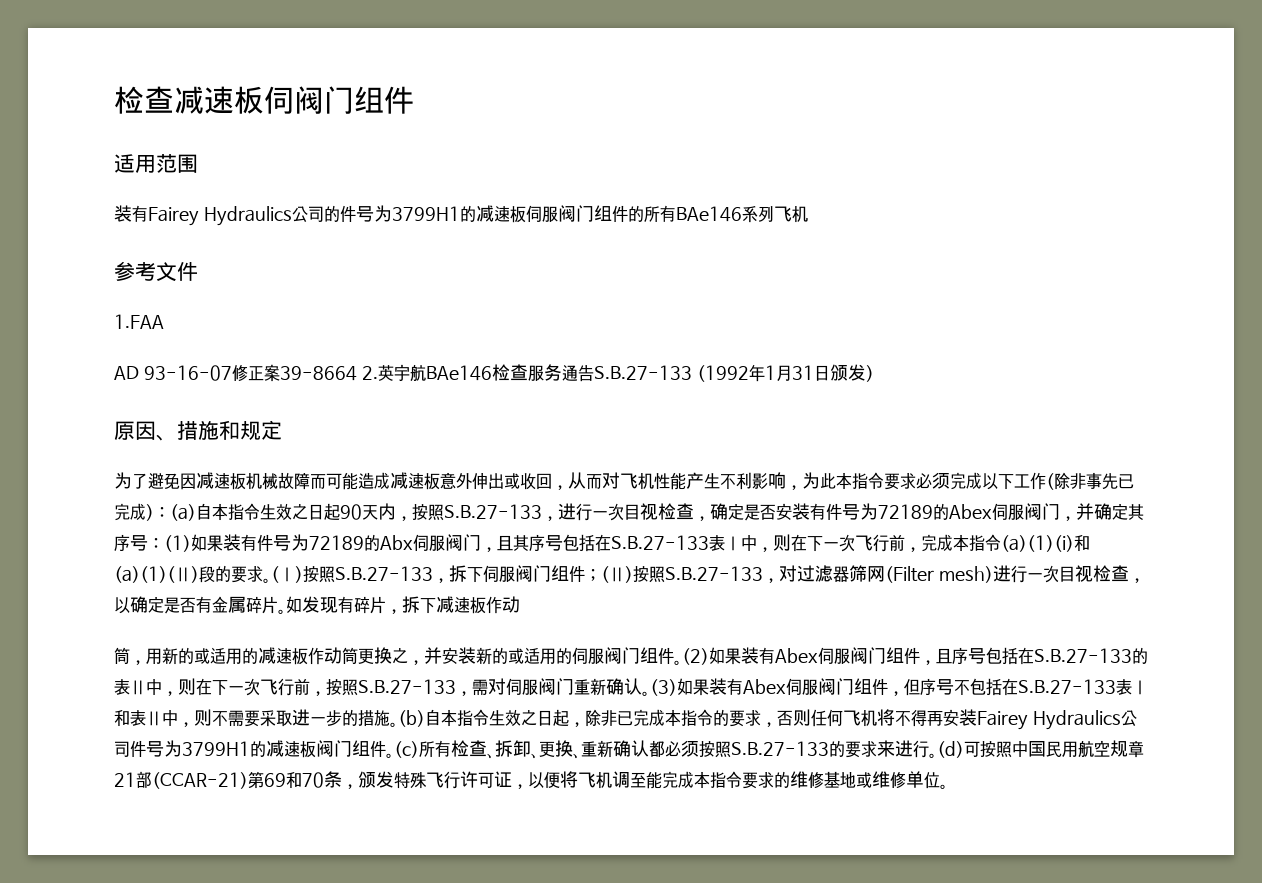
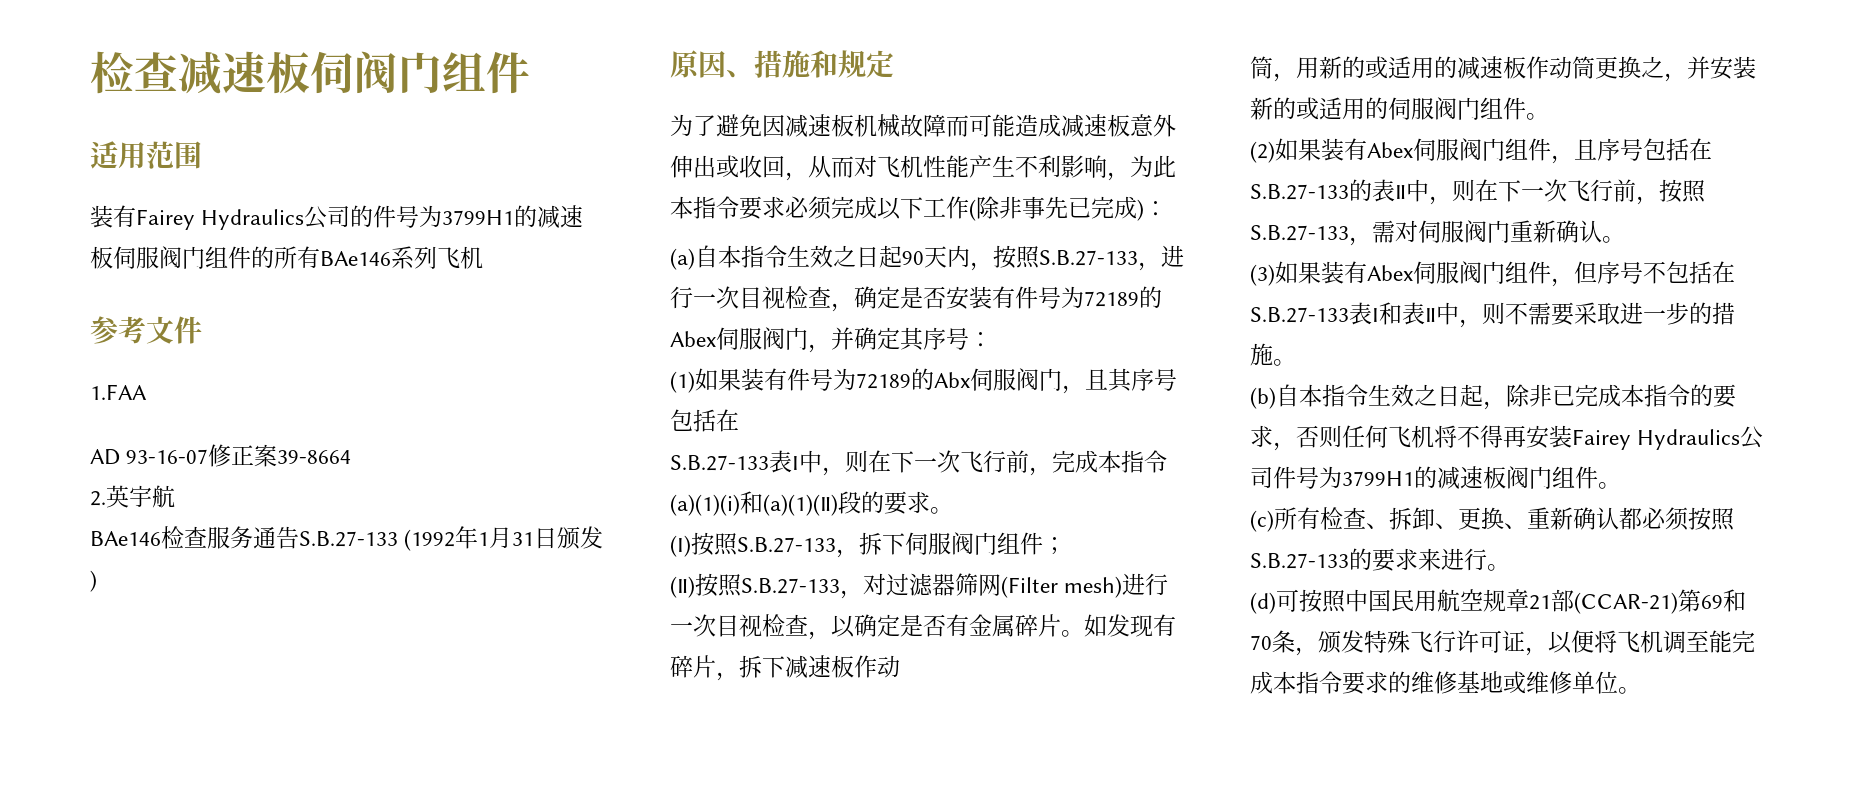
- AD 93-16-07修正案39-8664 2.英宇航BAe146检查服务通告S.B.27-133 (1992年1月31日颁发)
+ AD 93-16-07修正案39-8664
+ 2.英宇航
+ BAe146检查服务通告S.B.27-133 (1992年1月31日颁发)
- 为了避免因减速板机械故障而可能造成减速板意外伸出或收回，从而对飞机性能产生不利影响，为此本指令要求必须完成以下工作(除非事先已完成)：(a)自本指令生效之日起90天内，按照S.B.27-133，进行一次目视检查，确定是否安装有件号为72189的Abex伺服阀门，并确定其序号：(1)如果装有件号为72189的Abx伺服阀门，且其序号包括在S.B.27-133表Ⅰ中，则在下一次飞行前，完成本指令(a)(1)(i)和(a)(1)(Ⅱ)段的要求。(Ⅰ)按照S.B.27-133，拆下伺服阀门组件；(Ⅱ)按照S.B.27-133，对过滤器筛网(Filter mesh)进行一次目视检查，以确定是否有金属碎片。
+ 为了避免因减速板机械故障而可能造成减速板意外伸出或收回，从而对飞机性能产生不利影响，为此本指令要求必须完成以下工作(除非事先已完成)：
+ (a)自本指令生效之日起90天内，按照S.B.27-133，进行一次目视检查，确定是否安装有件号为72189的Abex伺服阀门，并确定其序号：
+ (1)如果装有件号为72189的Abx伺服阀门，且其序号包括在
+ S.B.27-133表Ⅰ中，则在下一次飞行前，完成本指令(a)(1)(i)和(a)(1)(Ⅱ)段的要求。
+ (Ⅰ)按照S.B.27-133，拆下伺服阀门组件；
+ (Ⅱ)按照S.B.27-133，对过滤器筛网(Filter mesh)进行一次目视检查，以确定是否有金属碎片。
- 筒，用新的或适用的减速板作动筒更换之，并安装新的或适用的伺服阀门组件。(2)如果装有Abex伺服阀门组件，且序号包括在S.B.27-133的表Ⅱ中，则在下一次飞行前，按照S.B.27-133，需对伺服阀门重新确认。(3)如果装有Abex伺服阀门组件，但序号不包括在S.B.27-133表Ⅰ和表Ⅱ中，则不需要采取进一步的措施。(b)自本指令生效之日起，除非已完成本指令的要求，否则任何飞机将不得再安装Fairey Hydraulics公司件号为3799H1的减速板阀门组件。(c)所有检查、拆卸、更换、重新确认都必须按照S.B.27-133的要求来进行。(d)可按照中国民用航空规章21部(CCAR-21)第69和70条，颁发特殊飞行许可证，以便将飞机调至能完成本指令要求的维修基地或维修单位。
+ 筒，用新的或适用的减速板作动筒更换之，并安装新的或适用的伺服阀门组件。
+ (2)如果装有Abex伺服阀门组件，且序号包括在S.B.27-133的表Ⅱ中，则在下一次飞行前，按照S.B.27-133，需对伺服阀门重新确认。
+ (3)如果装有Abex伺服阀门组件，但序号不包括在S.B.27-133表Ⅰ和表Ⅱ中，则不需要采取进一步的措施。
+ (b)自本指令生效之日起，除非已完成本指令的要求，否则任何飞机将不得再安装Fairey Hydraulics公司件号为3799H1的减速板阀门组件。
+ (c)所有检查、拆卸、更换、重新确认都必须按照S.B.27-133的要求来进行。
+ (d)可按照中国民用航空规章21部(CCAR-21)第69和70条，颁发特殊飞行许可证，以便将飞机调至能完成本指令要求的维修基地或维修单位。

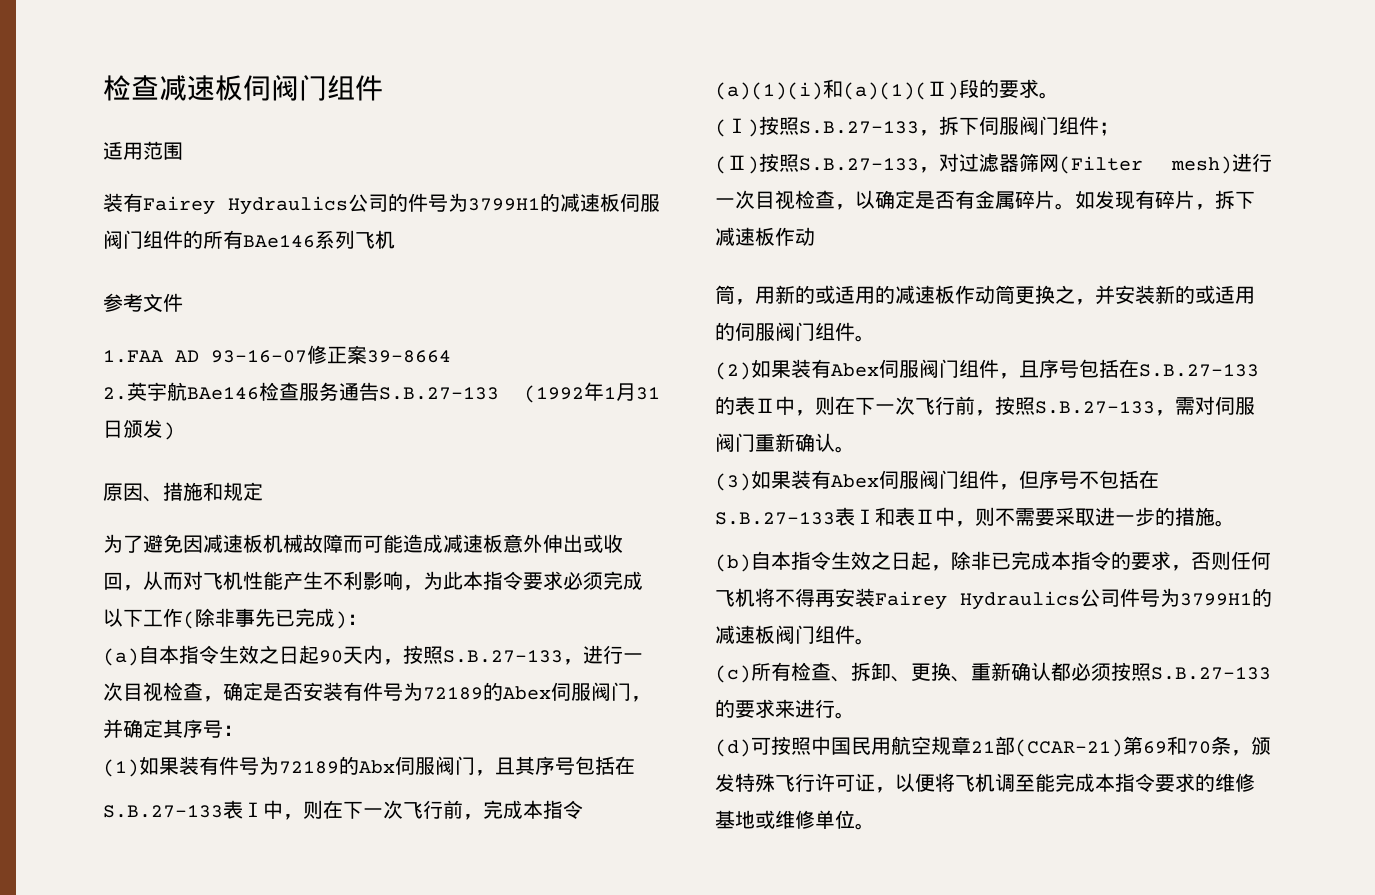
- 1.FAA
- AD 93-16-07修正案39-8664
+ 1.FAA AD 93-16-07修正案39-8664
- 2.英宇航
- BAe146检查服务通告S.B.27-133 (1992年1月31日颁发)
+ 2.英宇航BAe146检查服务通告S.B.27-133 (1992年1月31日颁发)

